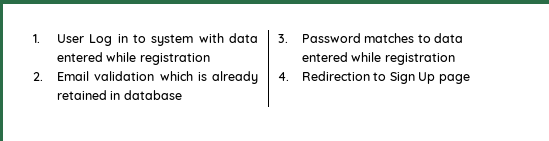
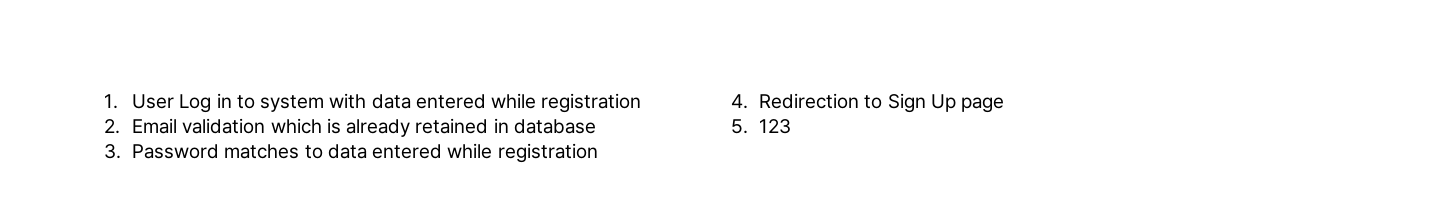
+ 5. 123

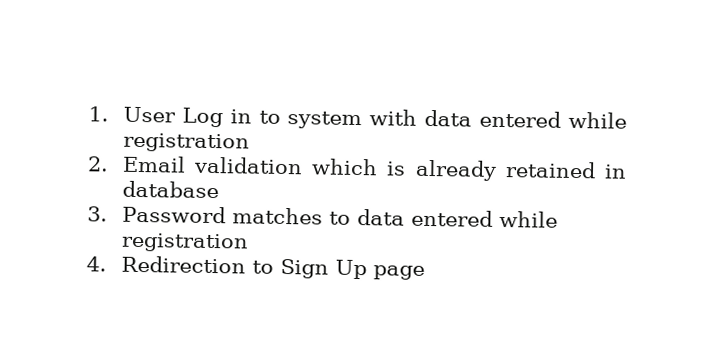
- 5. 123

